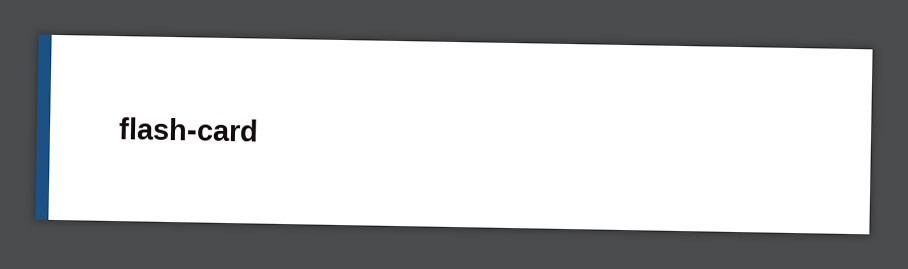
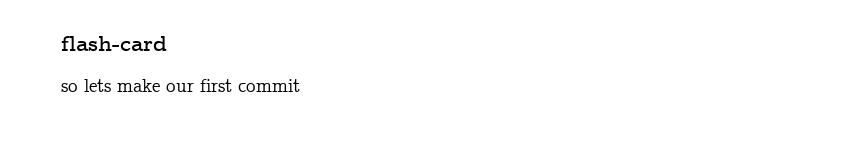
+ so lets make our first commit

